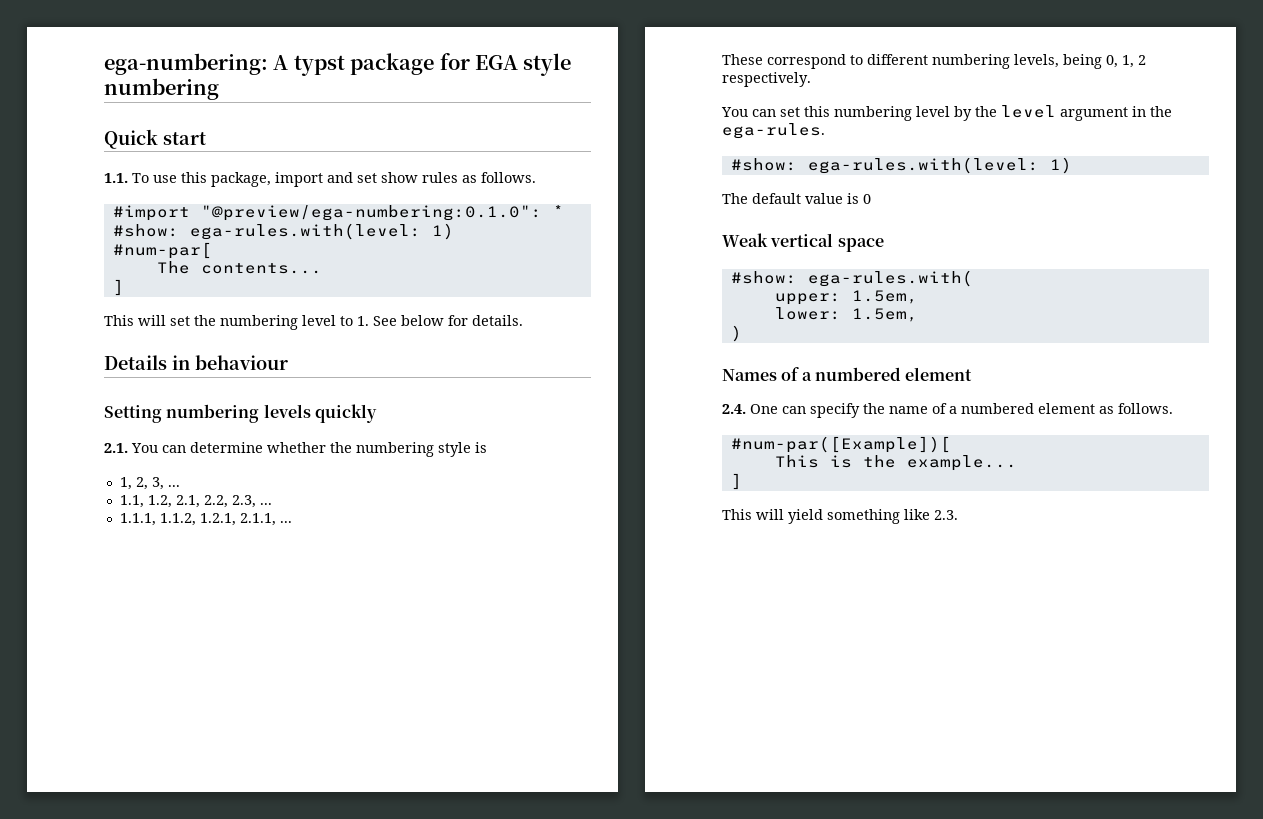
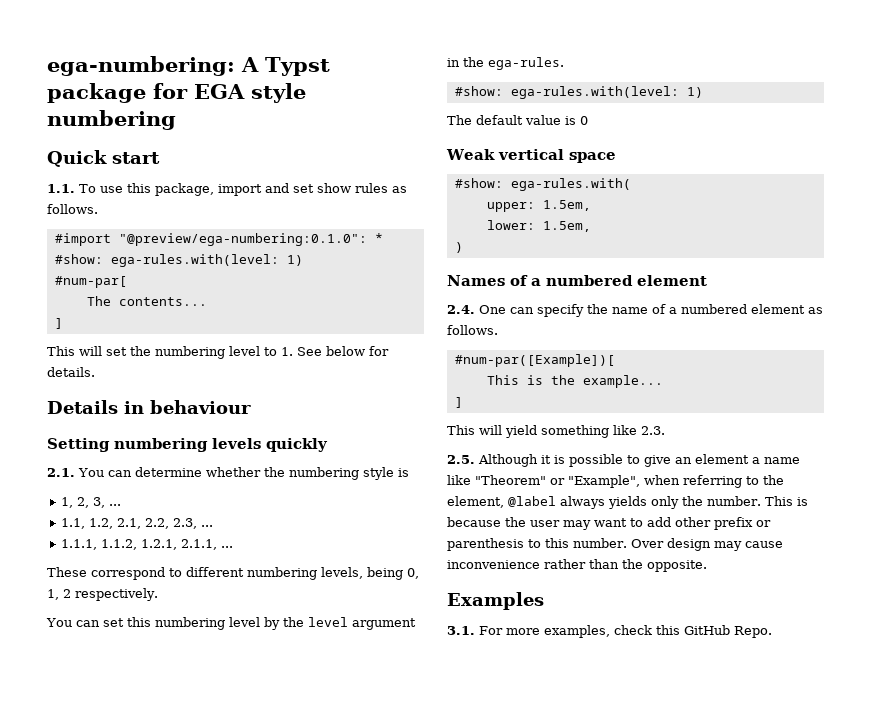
- ega-numbering: A typst package for EGA style numbering
+ ega-numbering: A Typst package for EGA style numbering
+ 2.5. Although it is possible to give an element a name like "Theorem" or "Example", when referring to the element, @label always yields only the number. This is because the user may want to add other prefix or parenthesis to this number. Over design may cause inconvenience rather than the opposite.
+ Examples
+ 3.1. For more examples, check this GitHub Repo.

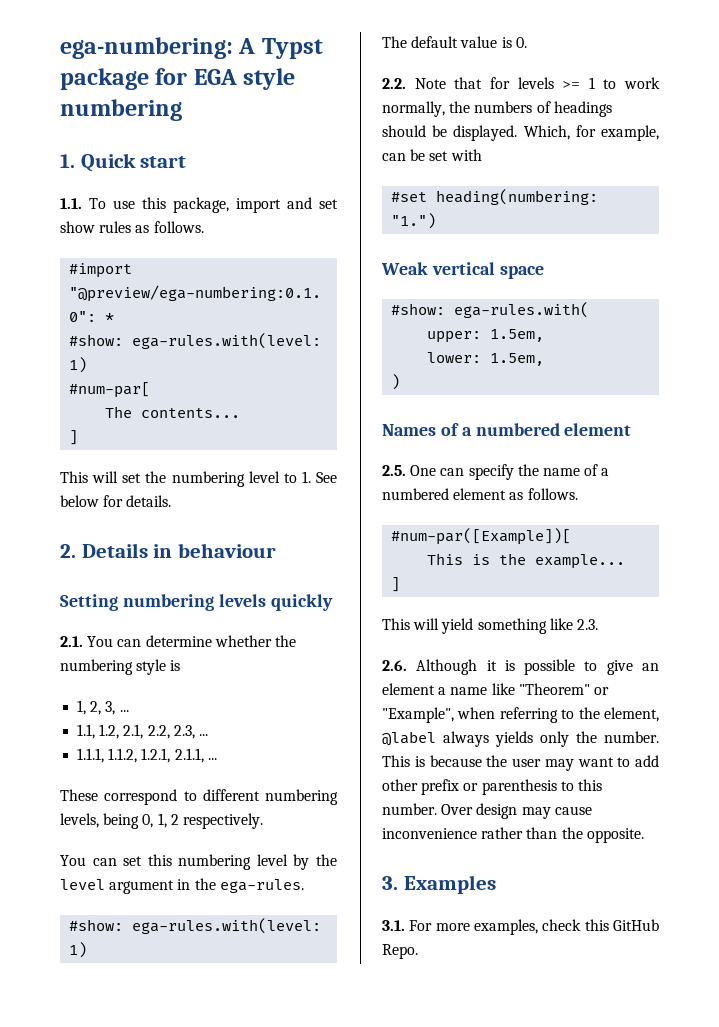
- Quick start
+ 1. Quick start
- Details in behaviour
+ 2. Details in behaviour
- The default value is 0
+ The default value is 0.
+ 2.2. Note that for levels >= 1 to work normally, the numbers of headings should be displayed. Which, for example, can be set with
+ #set heading(numbering: "1.")
- 2.4. One can specify the name of a numbered element as follows.
+ 2.5. One can specify the name of a numbered element as follows.
- 2.5. Although it is possible to give an element a name like "Theorem" or "Example", when referring to the element, @label always yields only the number.
+ 2.6. Although it is possible to give an element a name like "Theorem" or "Example", when referring to the element, @label always yields only the number.
- Examples
+ 3. Examples

